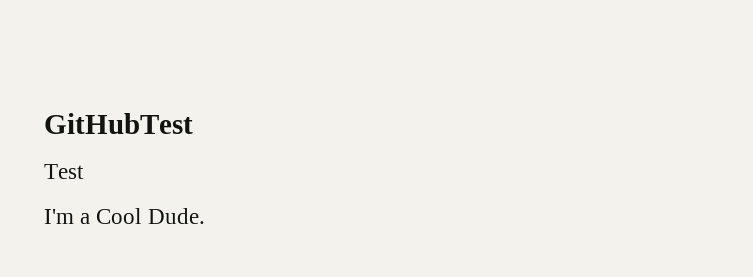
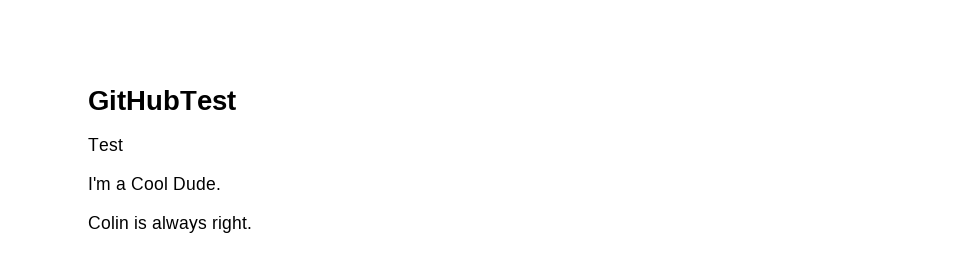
+ Colin is always right.

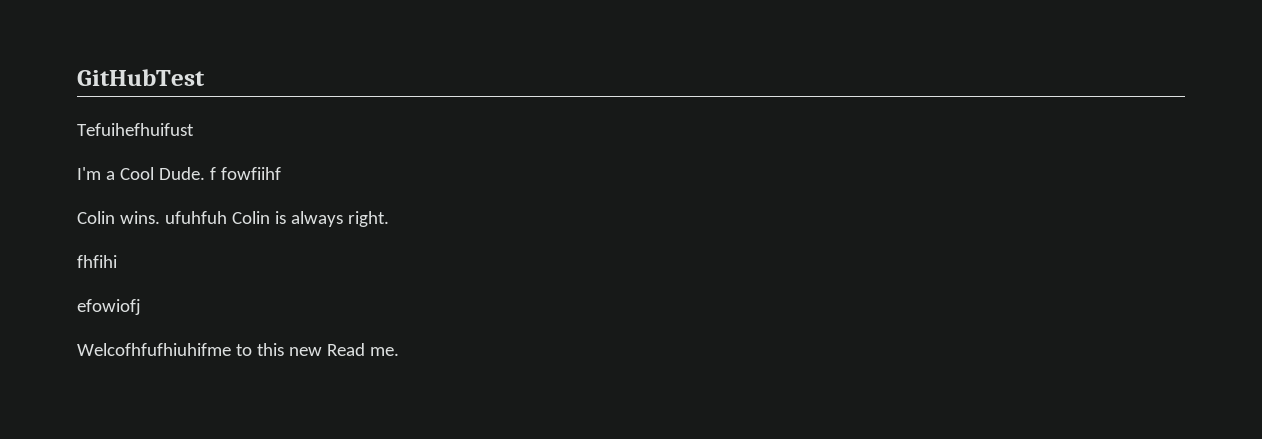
- Test
+ Tefuihefhuifust
- I'm a Cool Dude.
- Colin is always right.
+ I'm a Cool Dude. f fowfiihf
+ Colin wins. ufuhfuh Colin is always right.
+ fhfihi
+ efowiofj
+ Welcofhfufhiuhifme to this new Read me.

